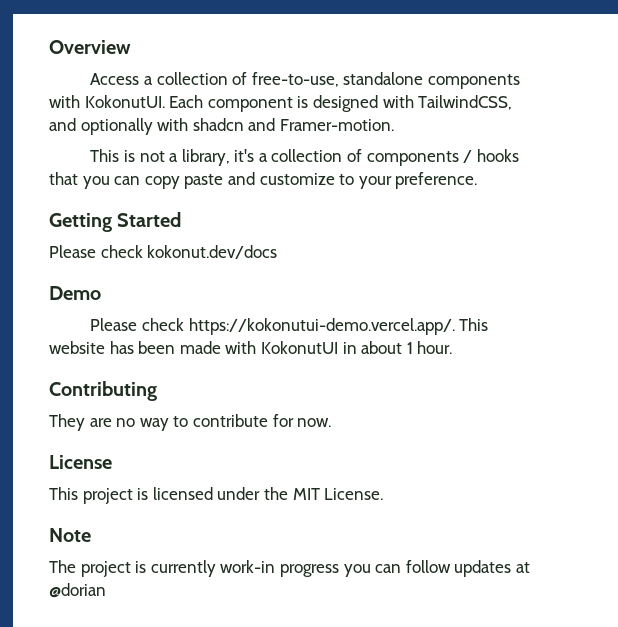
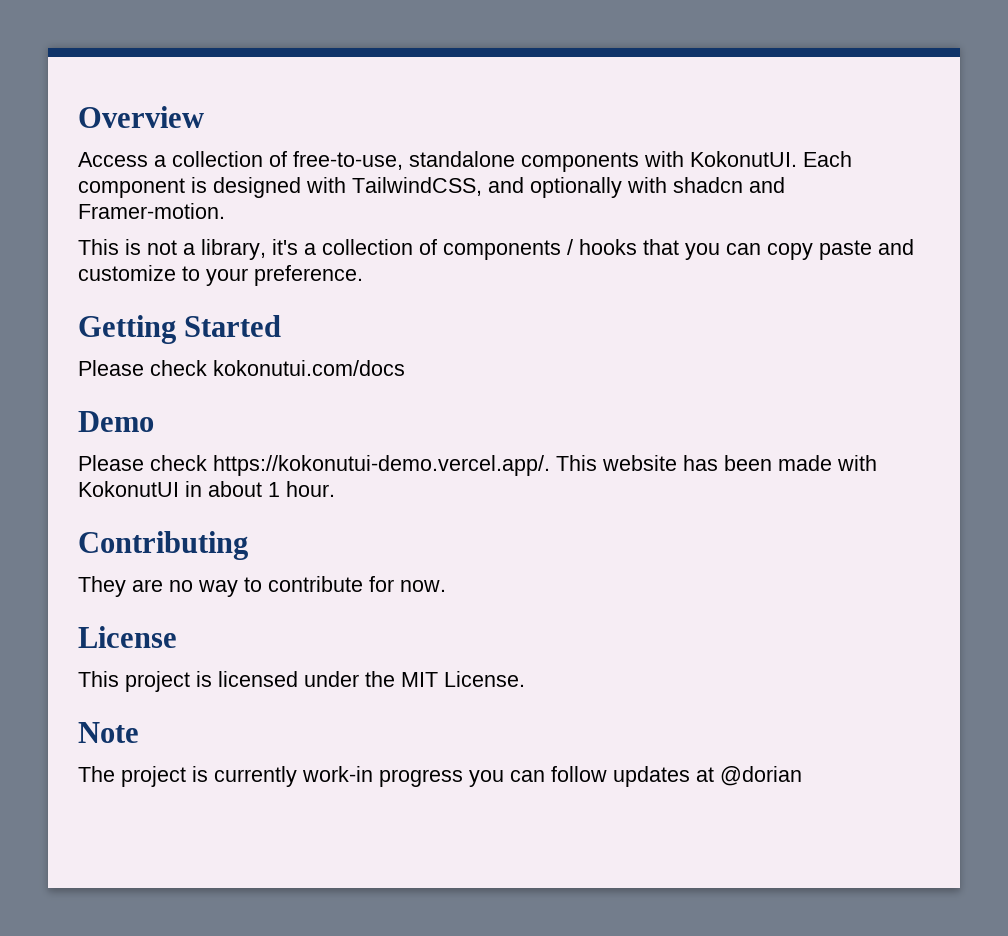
- Please check kokonut.dev/docs
+ Please check kokonutui.com/docs

